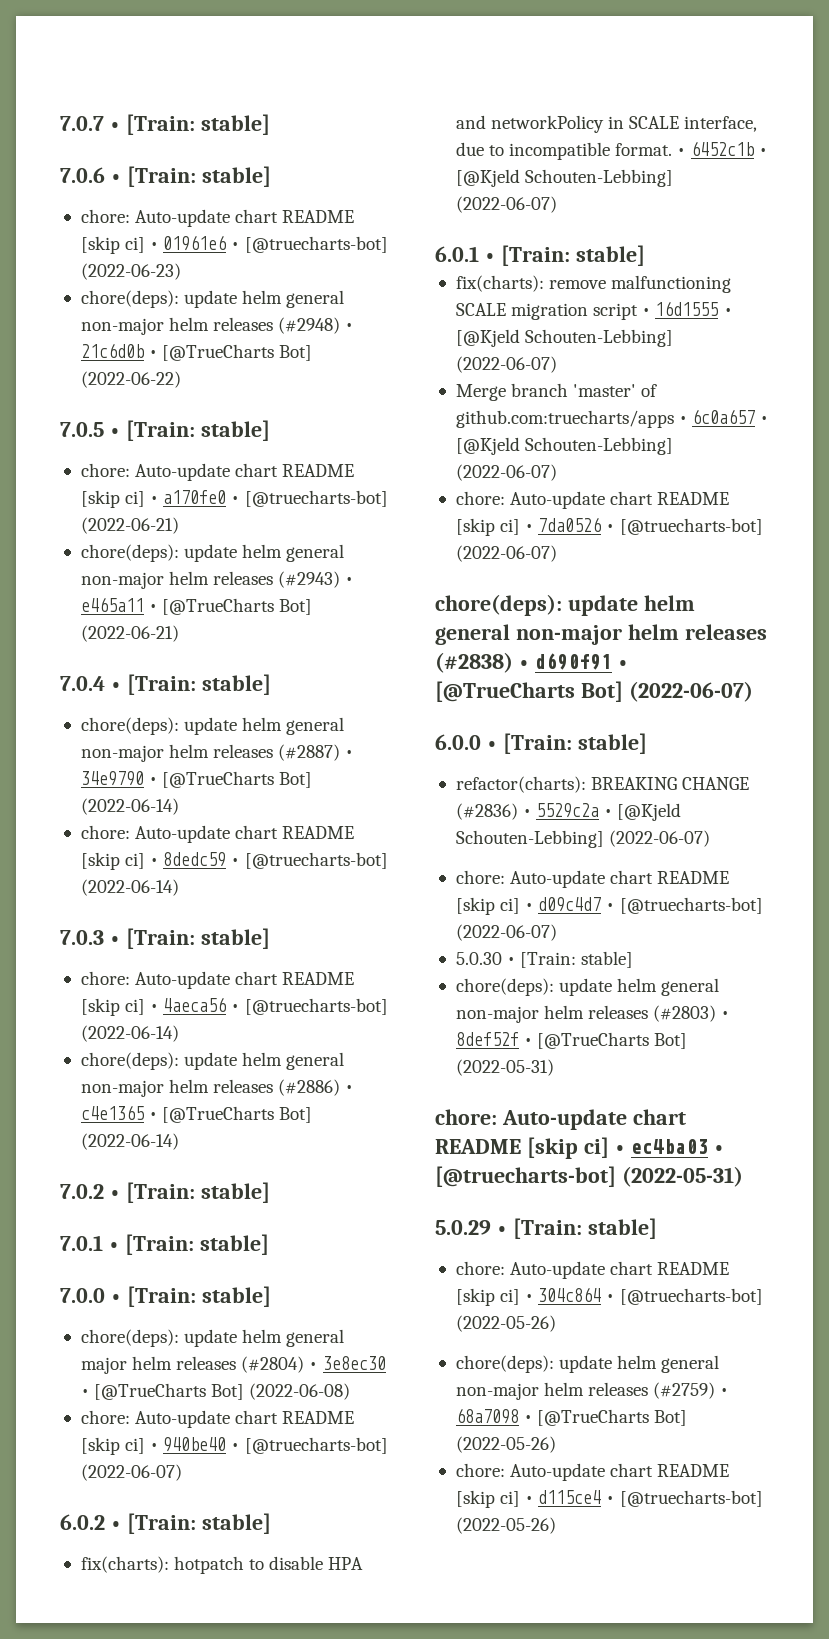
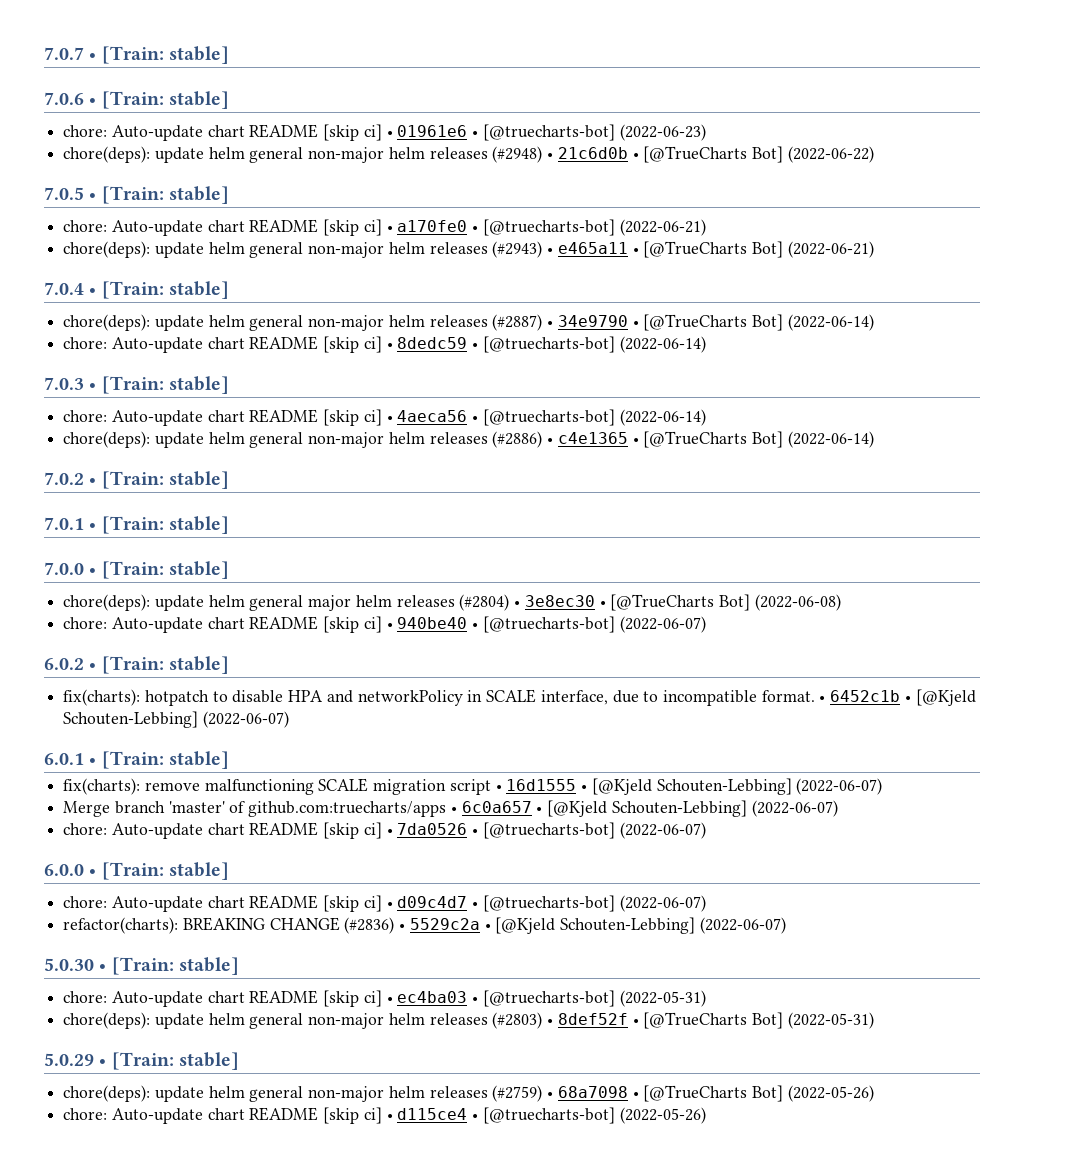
- chore(deps): update helm general non-major helm releases (#2838) • d690f91 • [@TrueCharts Bot] (2022-06-07)
  6.0.0 • [Train: stable]
- refactor(charts): BREAKING CHANGE (#2836) • 5529c2a • [@Kjeld Schouten-Lebbing] (2022-06-07)
+ refactor(charts): BREAKING CHANGE (#2836) • 5529c2a • [@Kjeld Schouten-Lebbing] (2022-06-07)
  5.0.30 • [Train: stable]
+ chore: Auto-update chart README [skip ci] • ec4ba03 • [@truecharts-bot] (2022-05-31)
- chore: Auto-update chart README [skip ci] • ec4ba03 • [@truecharts-bot] (2022-05-31)
  5.0.29 • [Train: stable]
- chore: Auto-update chart README [skip ci] • 304c864 • [@truecharts-bot] (2022-05-26)

